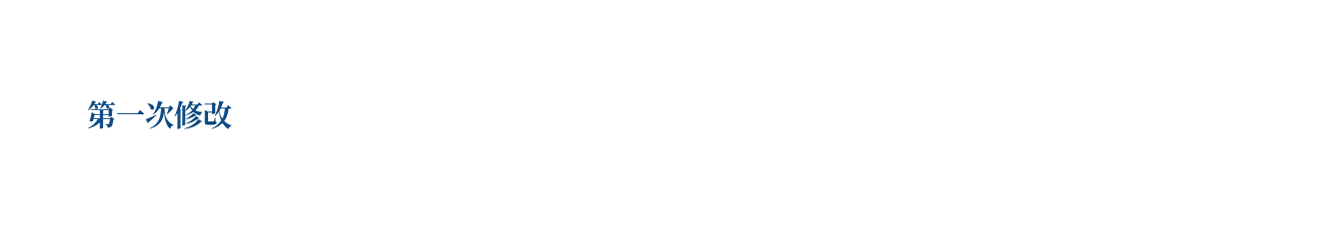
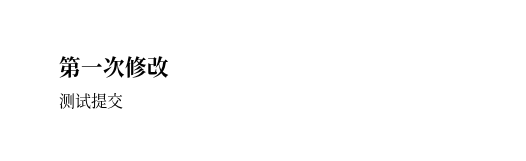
+ 测试提交

